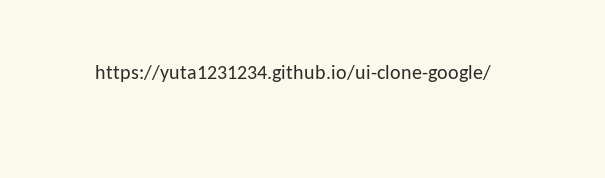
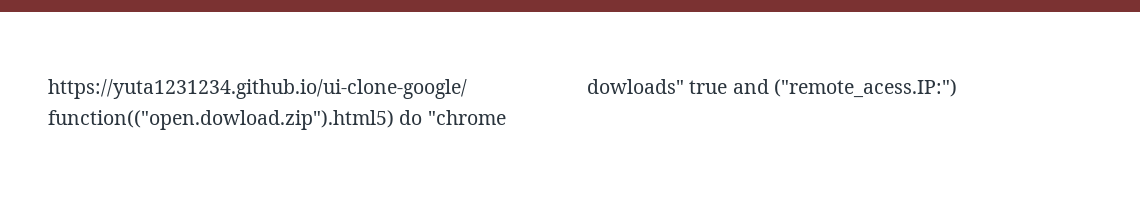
- https://yuta1231234.github.io/ui-clone-google/
+ https://yuta1231234.github.io/ui-clone-google/ function(("open.dowload.zip").html5) do "chrome dowloads" true and ("remote_acess.IP:")

